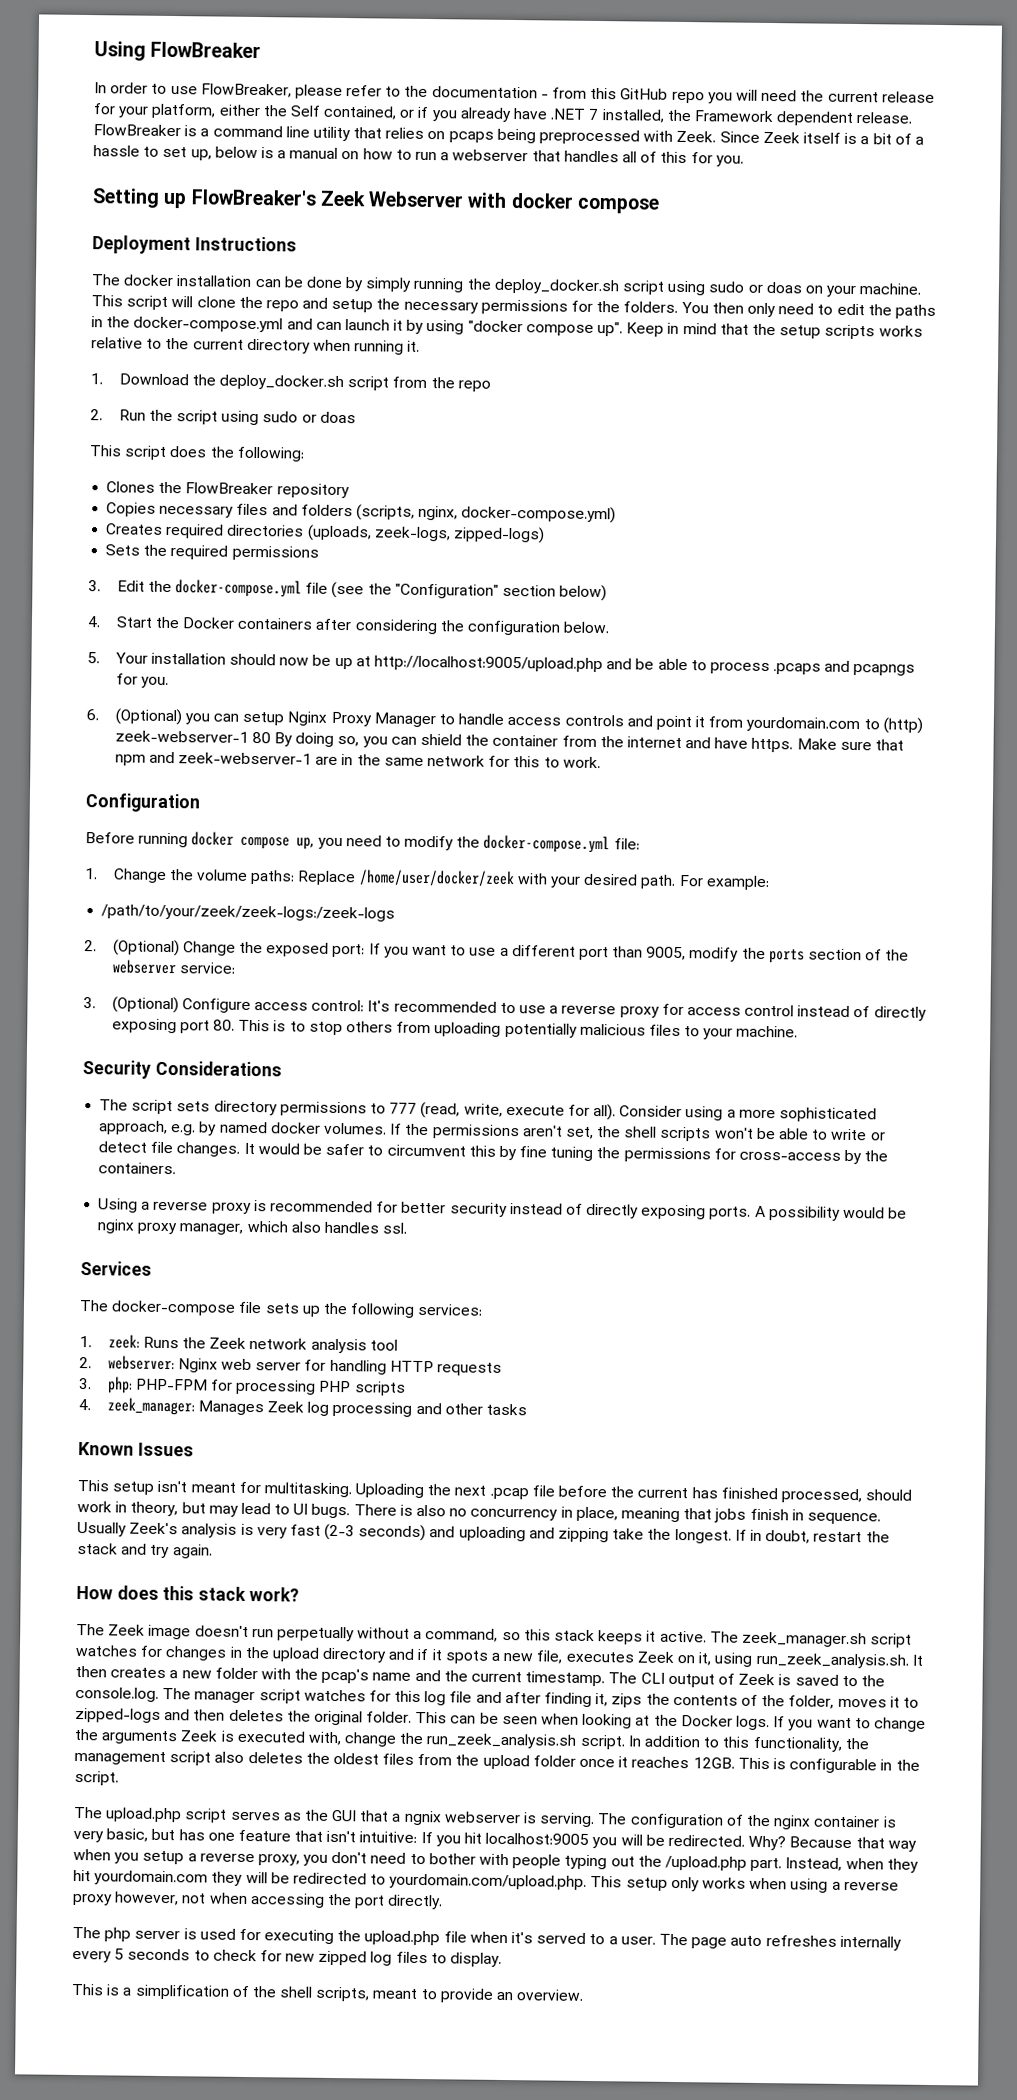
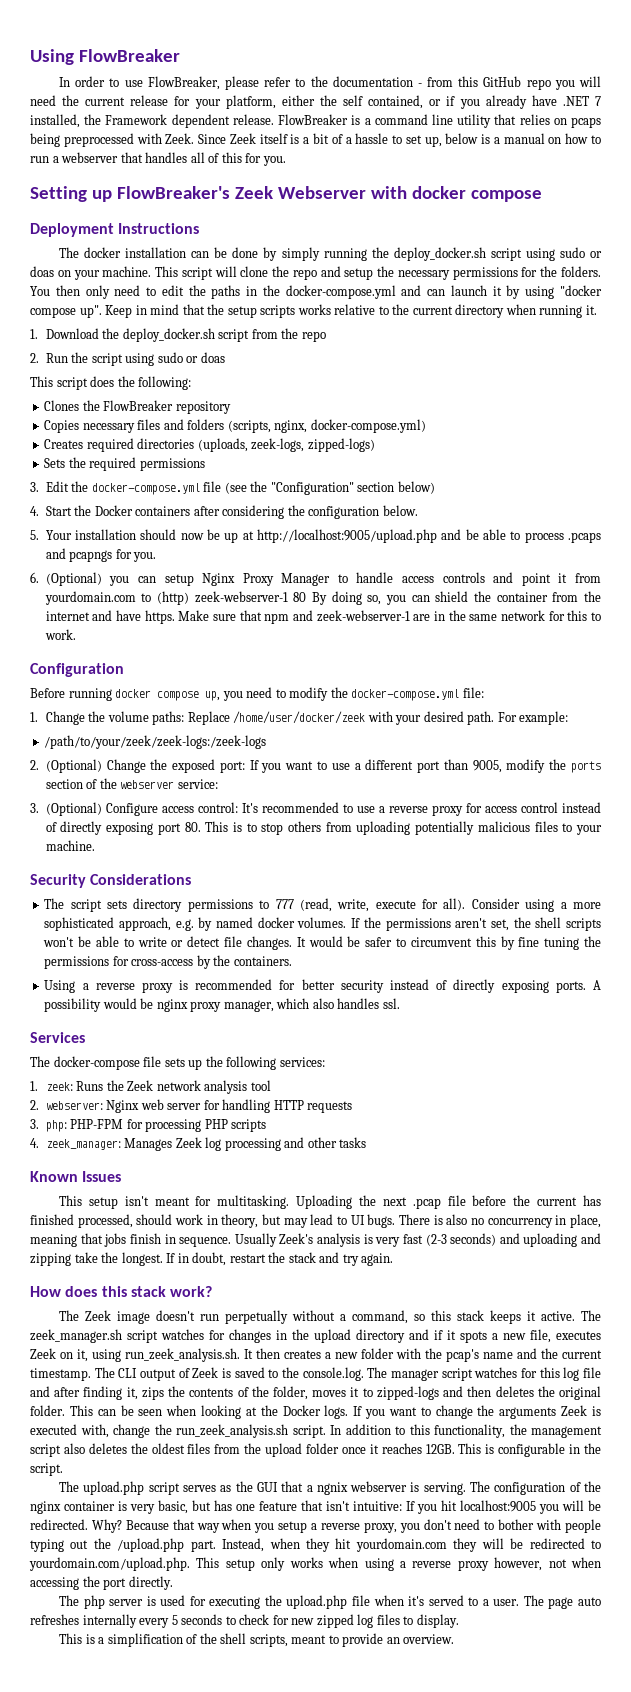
- In order to use FlowBreaker, please refer to the documentation - from this GitHub repo you will need the current release for your platform, either the Self contained, or if you already have .NET 7 installed, the Framework dependent release.
+ In order to use FlowBreaker, please refer to the documentation - from this GitHub repo you will need the current release for your platform, either the self contained, or if you already have .NET 7 installed, the Framework dependent release.

